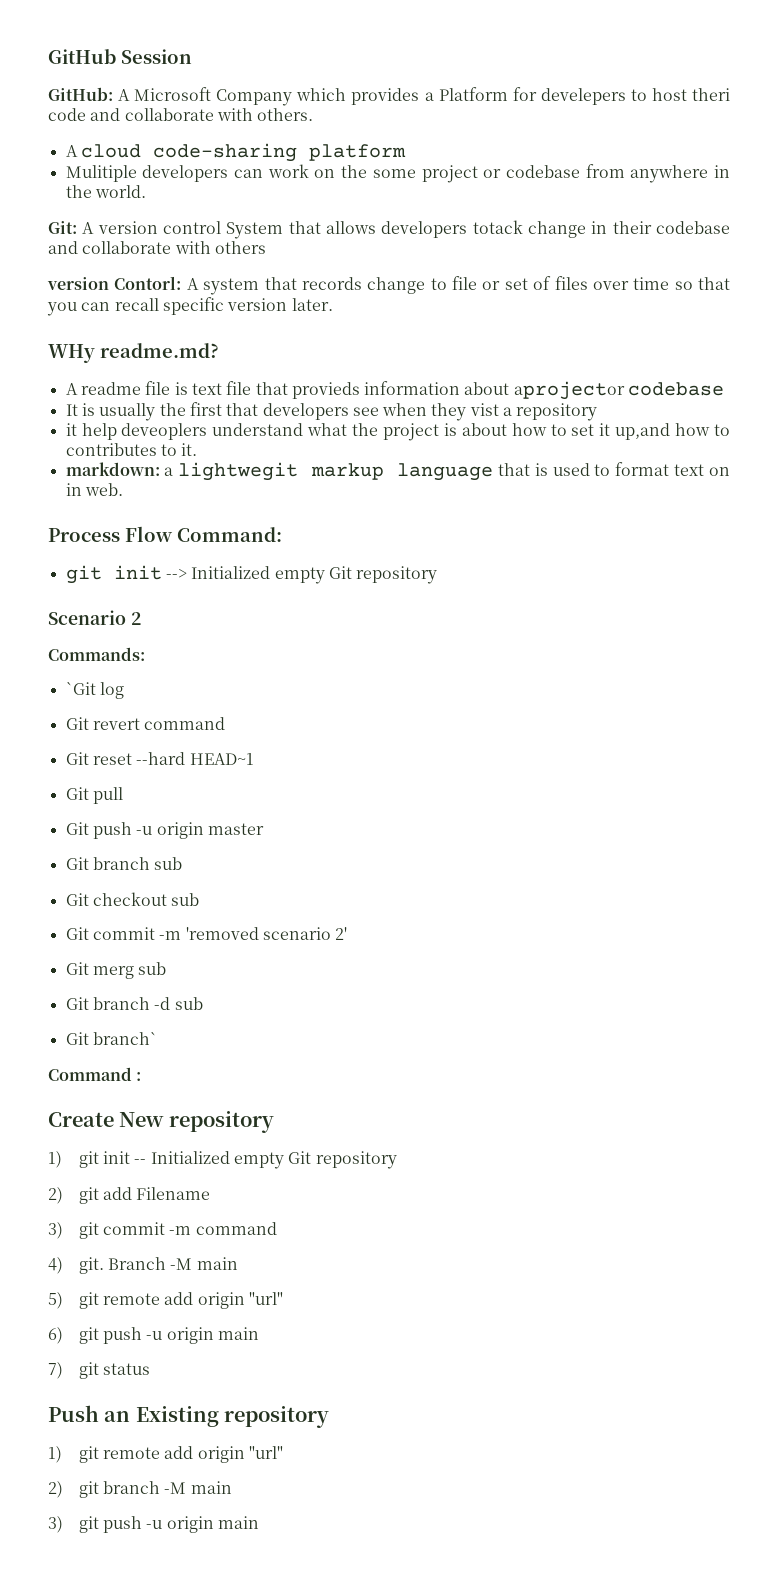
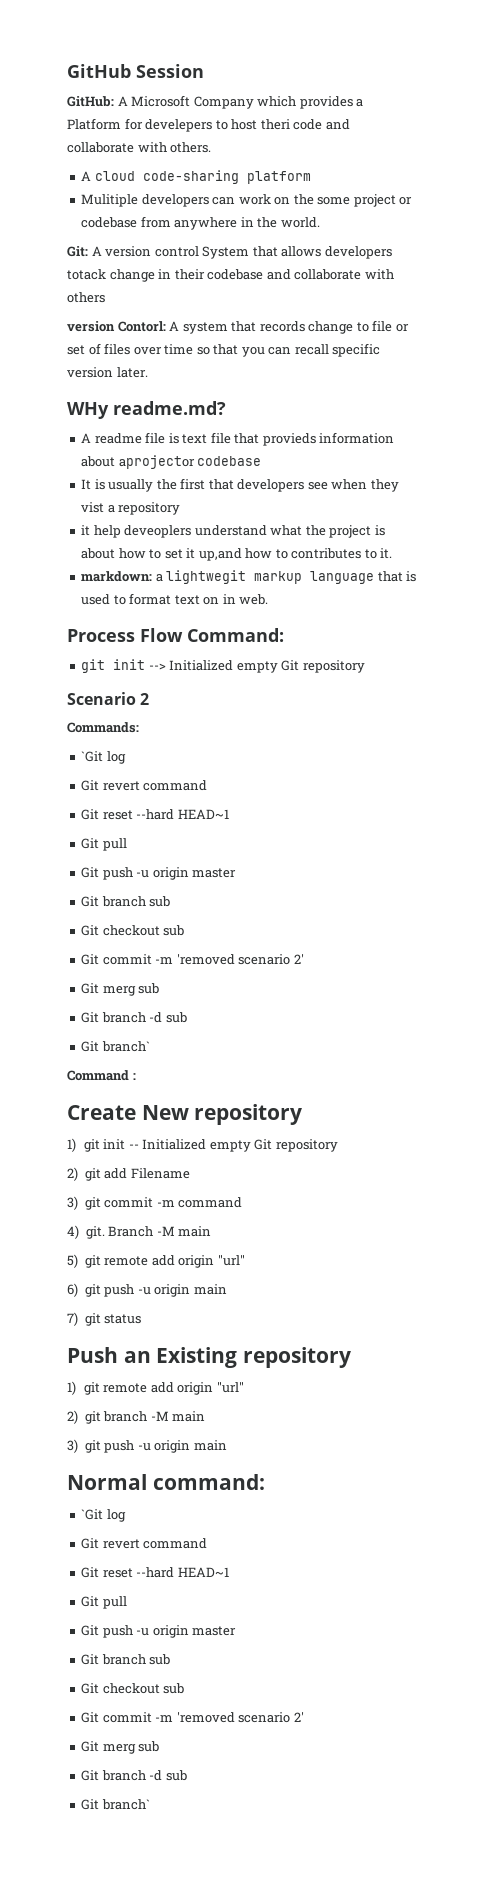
+ Normal command:
+ `Git log
+ Git revert command
+ Git reset --hard HEAD~1
+ Git pull
+ Git push -u origin master
+ Git branch sub
+ Git checkout sub
+ Git commit -m 'removed scenario 2'
+ Git merg sub
+ Git branch -d sub
+ Git branch`

